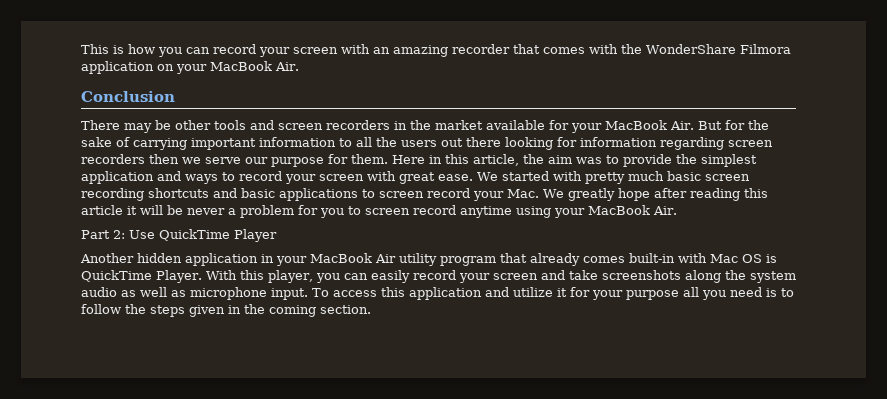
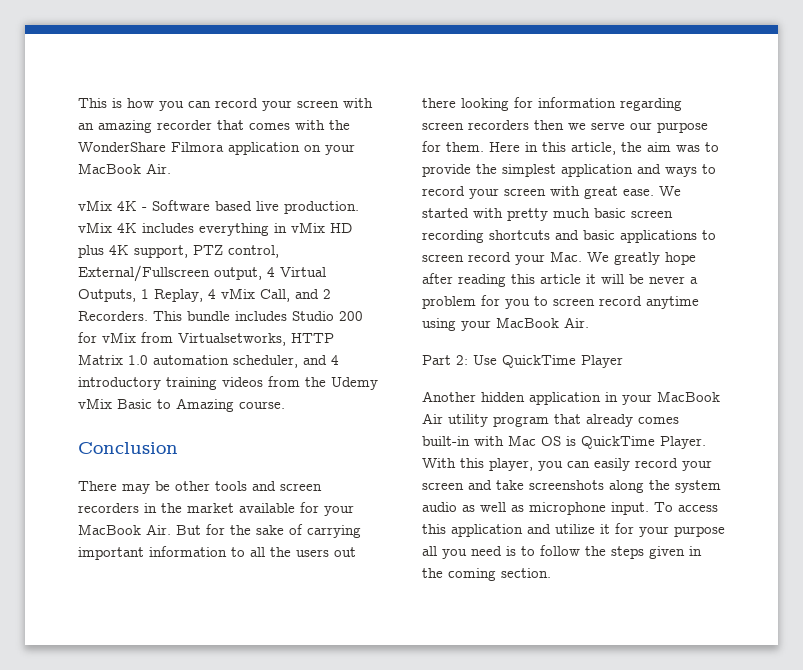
+ vMix 4K - Software based live production. vMix 4K includes everything in vMix HD plus 4K support, PTZ control, External/Fullscreen output, 4 Virtual Outputs, 1 Replay, 4 vMix Call, and 2 Recorders. This bundle includes Studio 200 for vMix from Virtualsetworks, HTTP Matrix 1.0 automation scheduler, and 4 introductory training videos from the Udemy vMix Basic to Amazing course.

